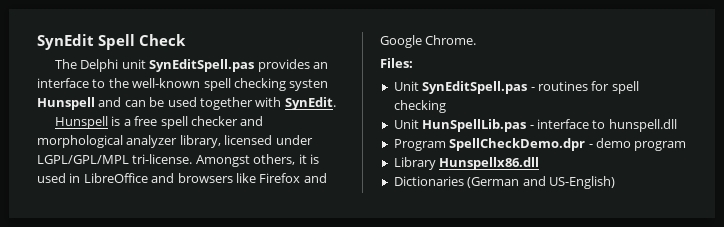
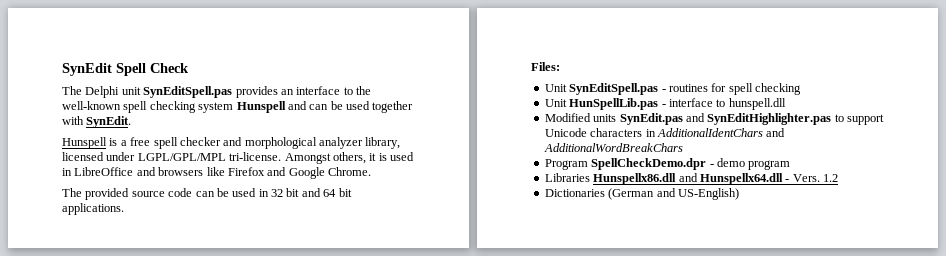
- The Delphi unit SynEditSpell.pas provides an interface to the well-known spell checking systen Hunspell and can be used together with SynEdit.
+ The Delphi unit SynEditSpell.pas provides an interface to the well-known spell checking system Hunspell and can be used together with SynEdit.
+ The provided source code can be used in 32 bit and 64 bit applications.
+ Modified units SynEdit.pas and SynEditHighlighter.pas to support Unicode characters in AdditionalIdentChars and AdditionalWordBreakChars
- Library Hunspellx86.dll
+ Libraries Hunspellx86.dll and Hunspellx64.dll - Vers. 1.2

